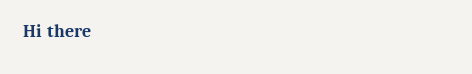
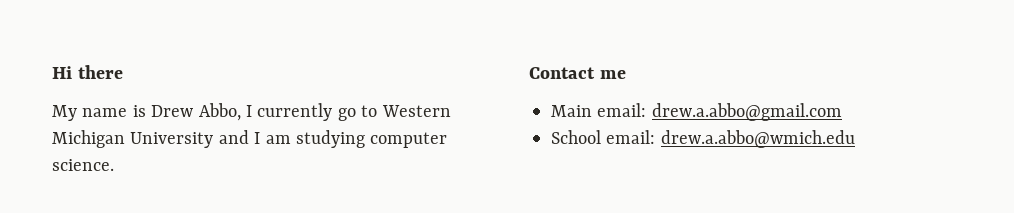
+ My name is Drew Abbo, I currently go to Western Michigan University and I am studying computer science.
+ Contact me
+ Main email: drew.a.abbo@gmail.com
+ School email: drew.a.abbo@wmich.edu

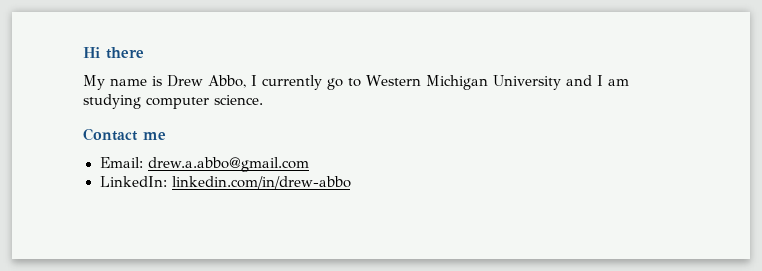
- Main email: drew.a.abbo@gmail.com
+ Email: drew.a.abbo@gmail.com
- School email: drew.a.abbo@wmich.edu
+ LinkedIn: linkedin.com/in/drew-abbo

